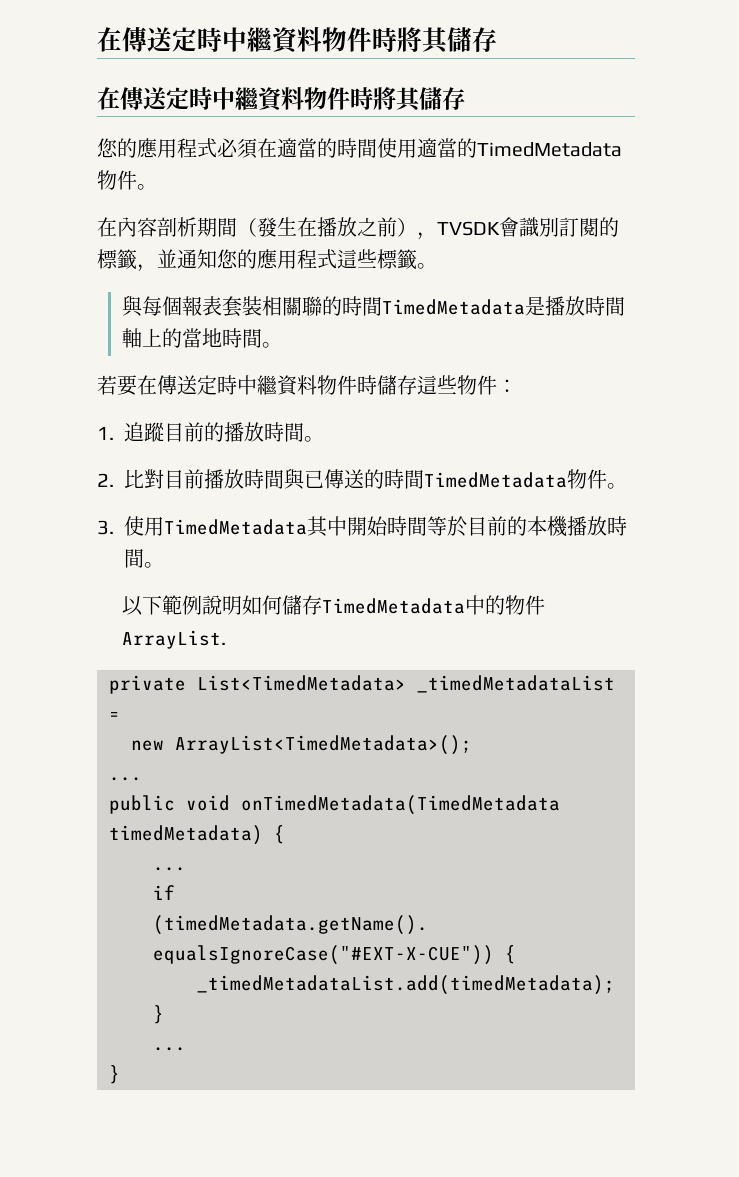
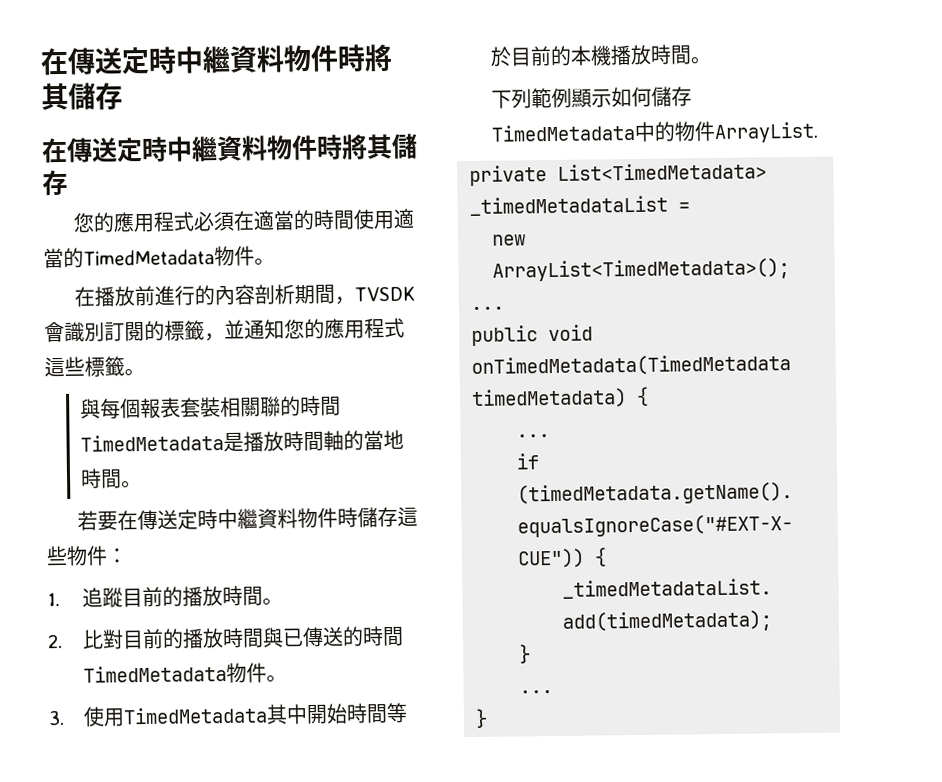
- 在內容剖析期間（發生在播放之前），TVSDK會識別訂閱的標籤，並通知您的應用程式這些標籤。
+ 在播放前進行的內容剖析期間，TVSDK會識別訂閱的標籤，並通知您的應用程式這些標籤。
- 與每個報表套裝相關聯的時間TimedMetadata是播放時間軸上的當地時間。
+ 與每個報表套裝相關聯的時間TimedMetadata是播放時間軸的當地時間。
- 2.比對目前播放時間與已傳送的時間TimedMetadata物件。
+ 2.比對目前的播放時間與已傳送的時間TimedMetadata物件。
- 以下範例說明如何儲存TimedMetadata中的物件ArrayList.
+ 下列範例顯示如何儲存TimedMetadata中的物件ArrayList.

